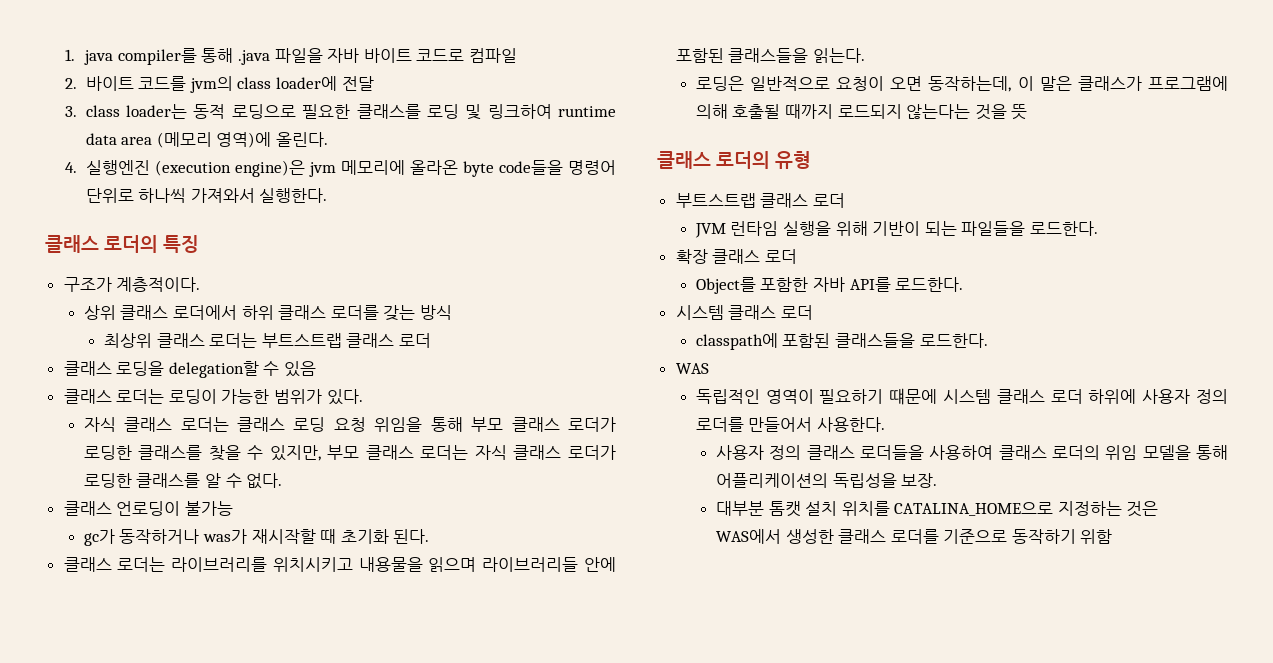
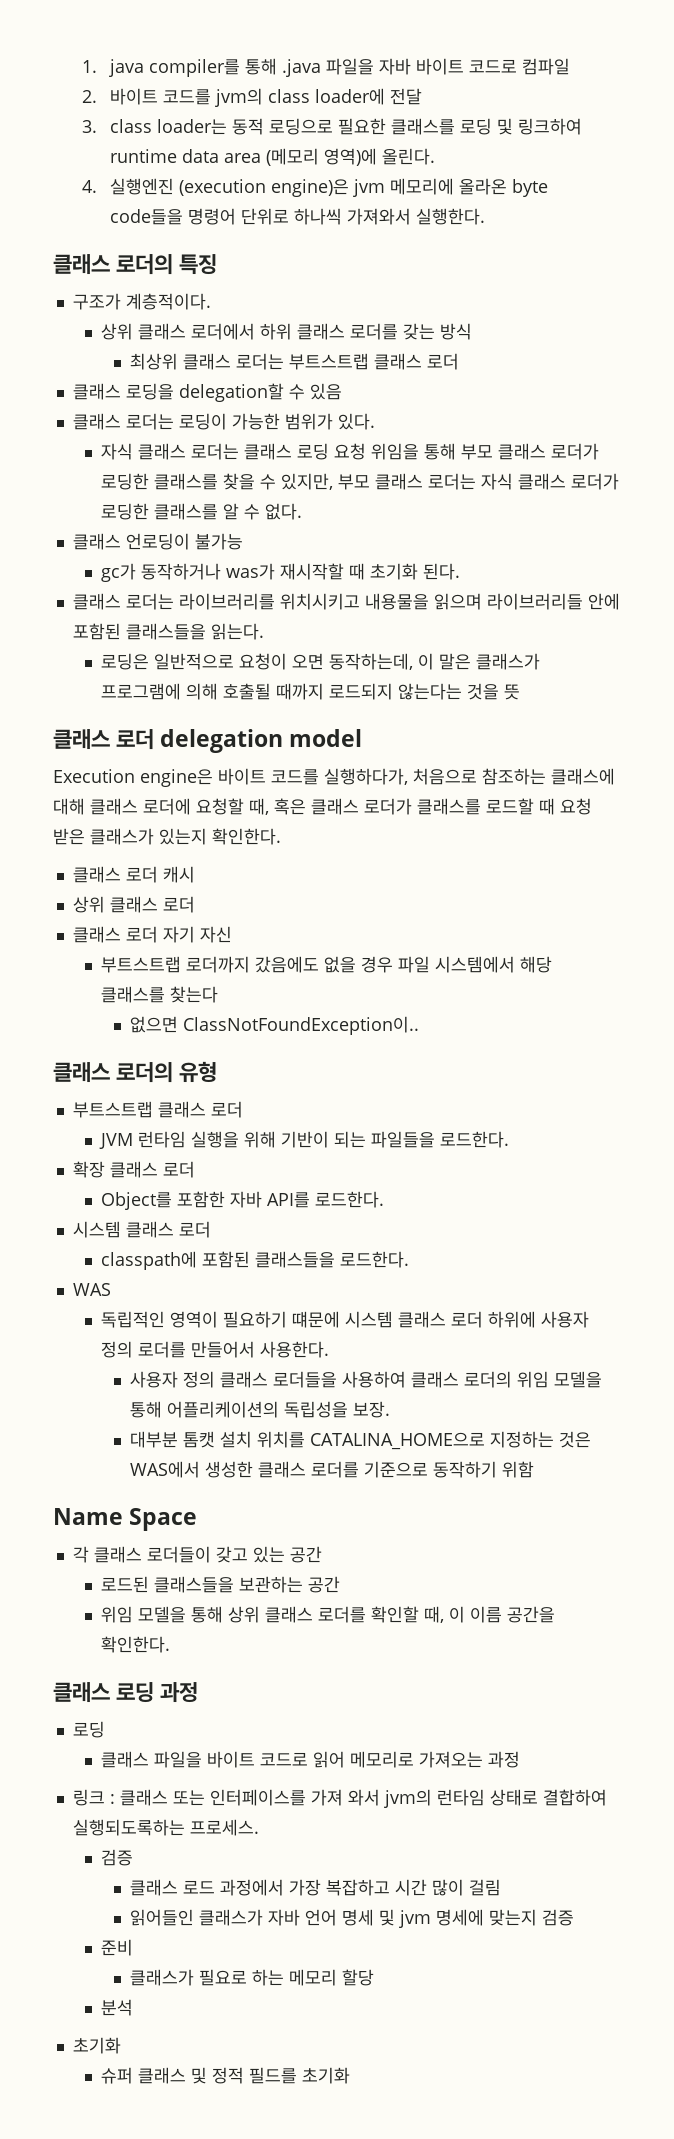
+ 클래스 로더 delegation model
+ Execution engine은 바이트 코드를 실행하다가, 처음으로 참조하는 클래스에 대해 클래스 로더에 요청할 때, 혹은 클래스 로더가 클래스를 로드할 때 요청 받은 클래스가 있는지 확인한다.
+ 클래스 로더 캐시
+ 상위 클래스 로더
+ 클래스 로더 자기 자신
+ 부트스트랩 로더까지 갔음에도 없을 경우 파일 시스템에서 해당 클래스를 찾는다
+ 없으면 ClassNotFoundException이..
+ Name Space
+ 각 클래스 로더들이 갖고 있는 공간
+ 로드된 클래스들을 보관하는 공간
+ 위임 모델을 통해 상위 클래스 로더를 확인할 때, 이 이름 공간을 확인한다.
+ 클래스 로딩 과정
+ 로딩
+ 클래스 파일을 바이트 코드로 읽어 메모리로 가져오는 과정
+ 링크 : 클래스 또는 인터페이스를 가져 와서 jvm의 런타임 상태로 결합하여 실행되도록하는 프로세스.
+ 검증
+ 클래스 로드 과정에서 가장 복잡하고 시간 많이 걸림
+ 읽어들인 클래스가 자바 언어 명세 및 jvm 명세에 맞는지 검증
+ 준비
+ 클래스가 필요로 하는 메모리 할당
+ 분석
+ 초기화
+ 슈퍼 클래스 및 정적 필드를 초기화

